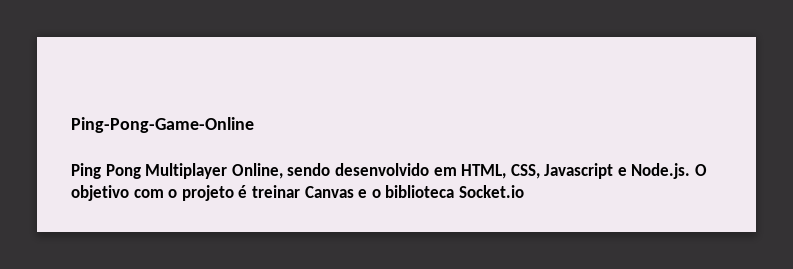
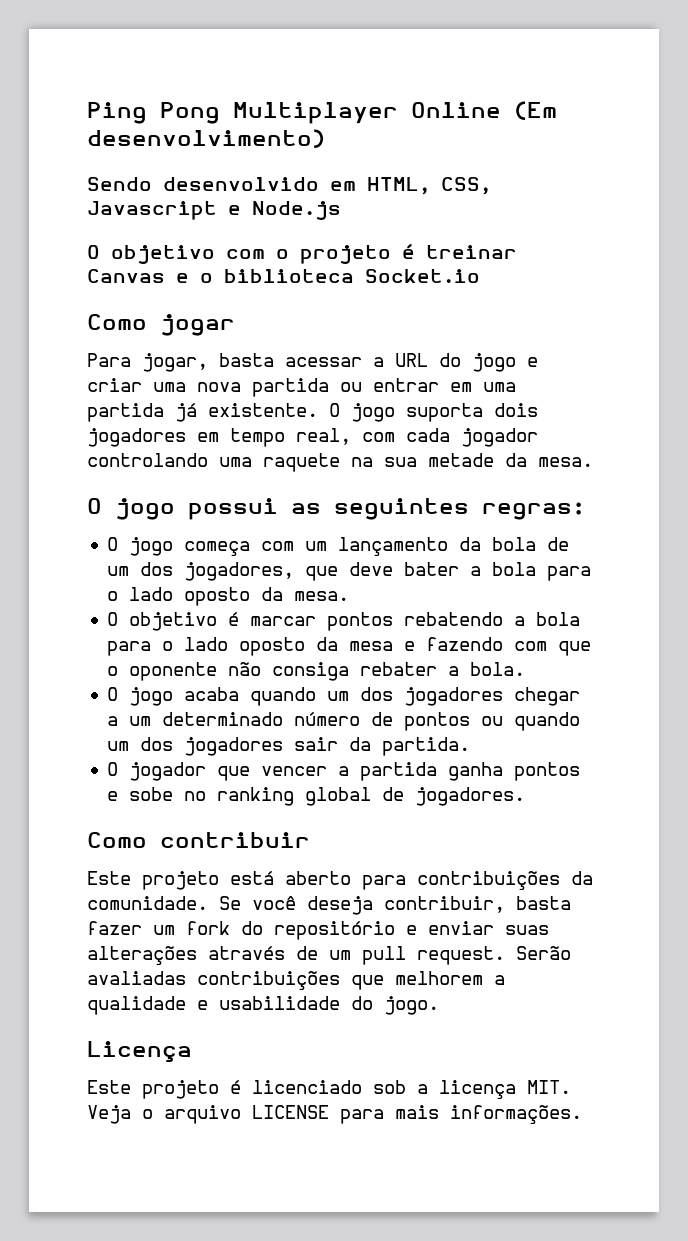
- Ping-Pong-Game-Online
- Ping Pong Multiplayer Online, sendo desenvolvido em HTML, CSS, Javascript e Node.js. O objetivo com o projeto é treinar Canvas e o biblioteca Socket.io
+ Ping Pong Multiplayer Online (Em desenvolvimento)
+ Sendo desenvolvido em HTML, CSS, Javascript e Node.js
+ O objetivo com o projeto é treinar Canvas e o biblioteca Socket.io
+ Como jogar
+ Para jogar, basta acessar a URL do jogo e criar uma nova partida ou entrar em uma partida já existente. O jogo suporta dois jogadores em tempo real, com cada jogador controlando uma raquete na sua metade da mesa.
+ O jogo possui as seguintes regras:
+ O jogo começa com um lançamento da bola de um dos jogadores, que deve bater a bola para o lado oposto da mesa.
+ O objetivo é marcar pontos rebatendo a bola para o lado oposto da mesa e fazendo com que o oponente não consiga rebater a bola.
+ O jogo acaba quando um dos jogadores chegar a um determinado número de pontos ou quando um dos jogadores sair da partida.
+ O jogador que vencer a partida ganha pontos e sobe no ranking global de jogadores.
+ Como contribuir
+ Este projeto está aberto para contribuições da comunidade. Se você deseja contribuir, basta fazer um fork do repositório e enviar suas alterações através de um pull request. Serão avaliadas contribuições que melhorem a qualidade e usabilidade do jogo.
+ Licença
+ Este projeto é licenciado sob a licença MIT. Veja o arquivo LICENSE para mais informações.

